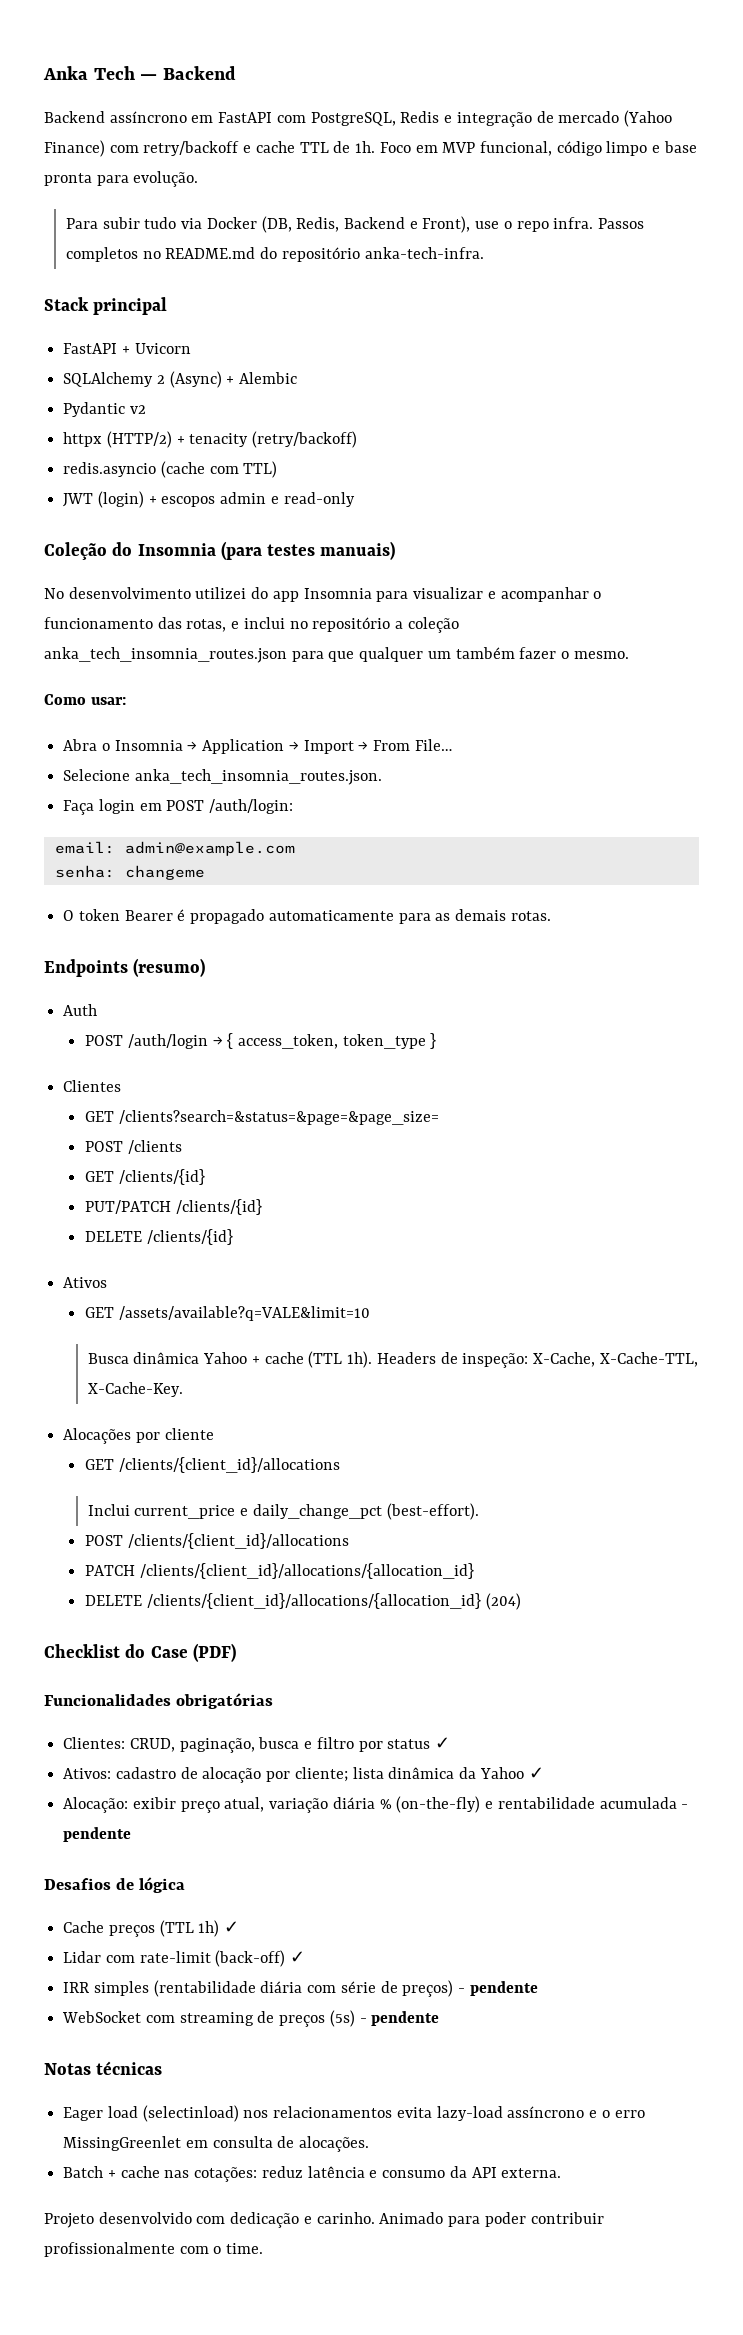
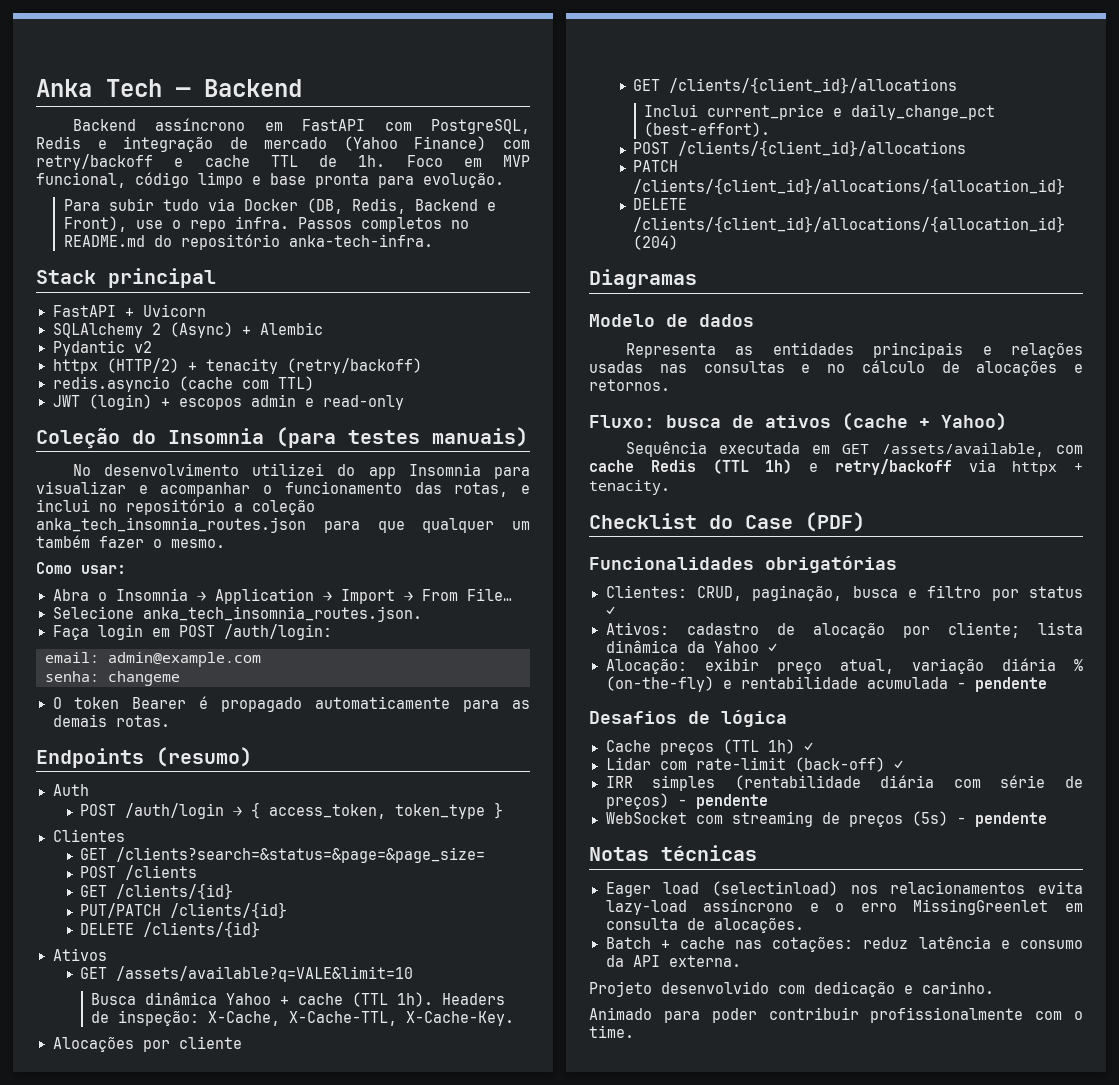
+ Diagramas
+ Modelo de dados
+ Representa as entidades principais e relações usadas nas consultas e no cálculo de alocações e retornos.
+ Fluxo: busca de ativos (cache + Yahoo)
+ Sequência executada em GET /assets/available, com cache Redis (TTL 1h) e retry/backoff via httpx + tenacity.
- Projeto desenvolvido com dedicação e carinho. Animado para poder contribuir profissionalmente com o time.
+ Projeto desenvolvido com dedicação e carinho.
+ Animado para poder contribuir profissionalmente com o time.

